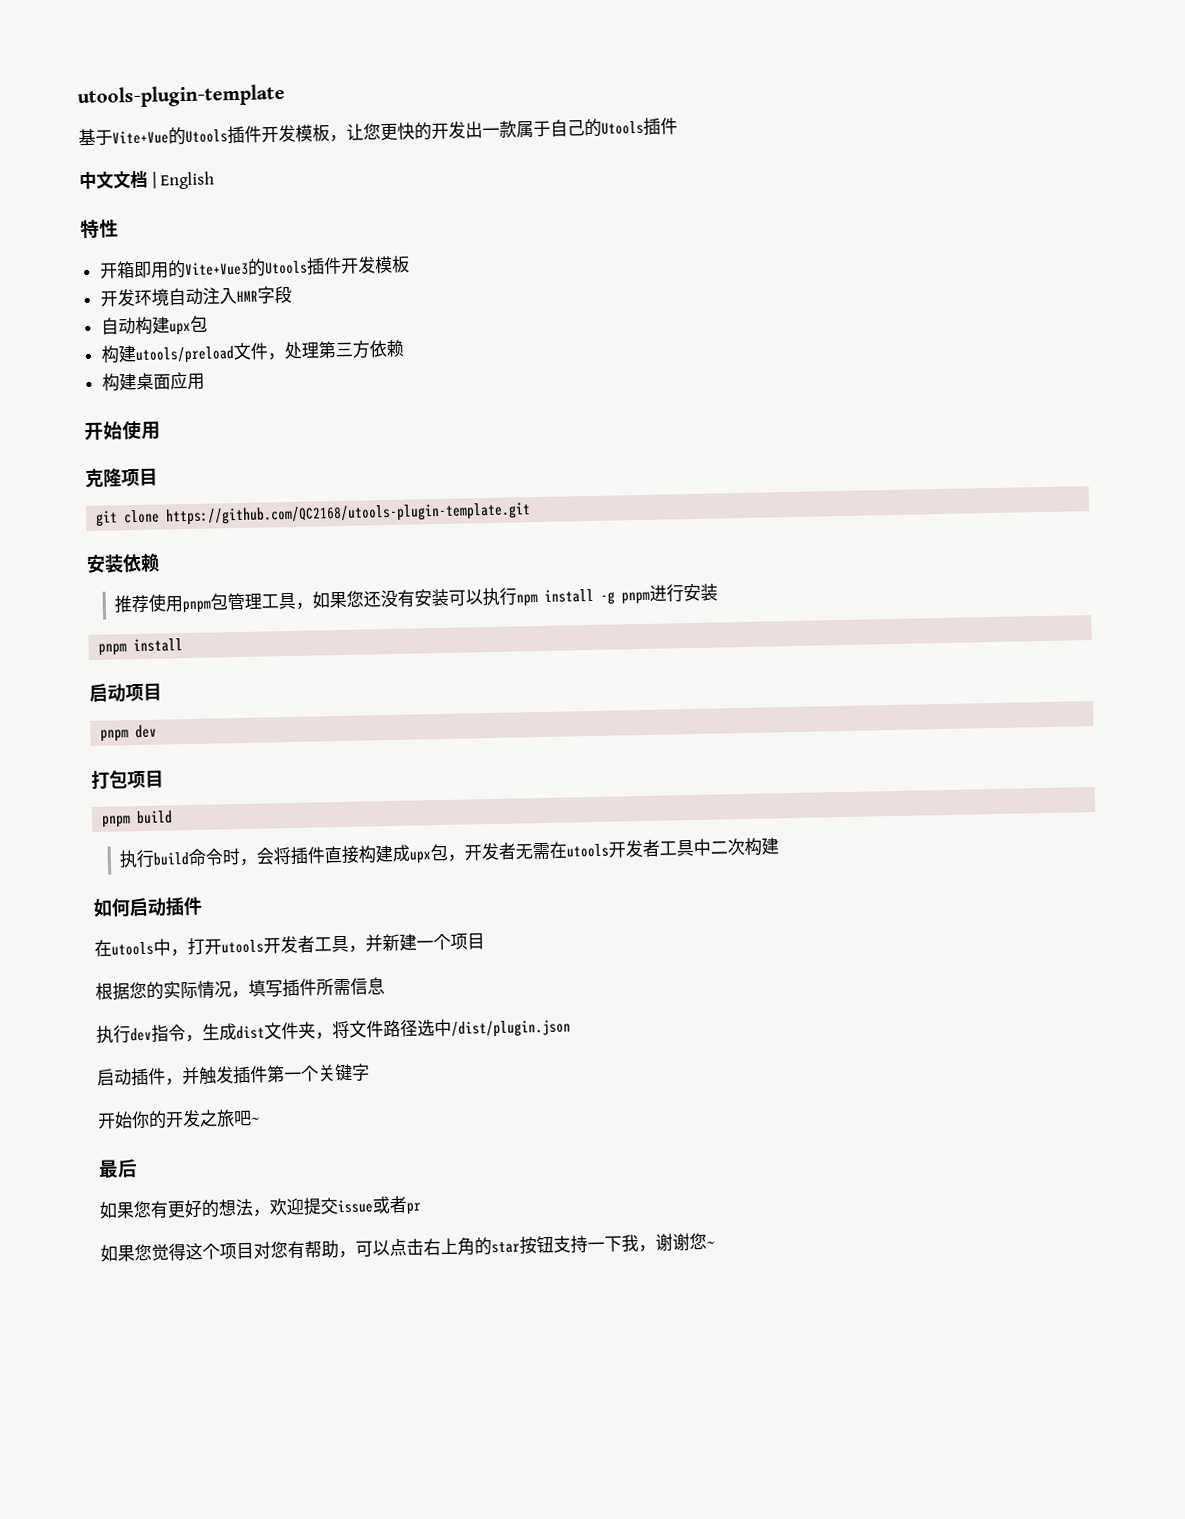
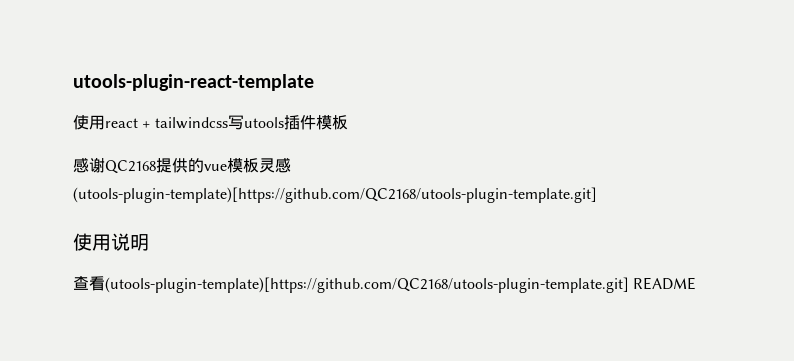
- utools-plugin-template
- 基于Vite+Vue的Utools插件开发模板，让您更快的开发出一款属于自己的Utools插件
- 中文文档 | English
- 特性
- 开箱即用的Vite+Vue3的Utools插件开发模板
- 开发环境自动注入HMR字段
- 自动构建upx包
- 构建utools/preload文件，处理第三方依赖
- 构建桌面应用
- 开始使用
- 克隆项目
- git clone https://github.com/QC2168/utools-plugin-template.git
- 安装依赖
- 推荐使用pnpm包管理工具，如果您还没有安装可以执行npm install -g pnpm进行安装
- pnpm install
- 启动项目
- pnpm dev
- 打包项目
- pnpm build
- 执行build命令时，会将插件直接构建成upx包，开发者无需在utools开发者工具中二次构建
- 如何启动插件
- 在utools中，打开utools开发者工具，并新建一个项目
- 根据您的实际情况，填写插件所需信息
- 执行dev指令，生成dist文件夹，将文件路径选中/dist/plugin.json
- 启动插件，并触发插件第一个关键字
- 开始你的开发之旅吧~
- 最后
- 如果您有更好的想法，欢迎提交issue或者pr
- 如果您觉得这个项目对您有帮助，可以点击右上角的star按钮支持一下我，谢谢您~
+ utools-plugin-react-template
+ 使用react + tailwindcss写utools插件模板
+ 感谢QC2168提供的vue模板灵感(utools-plugin-template)[https://github.com/QC2168/utools-plugin-template.git]
+ 使用说明
+ 查看(utools-plugin-template)[https://github.com/QC2168/utools-plugin-template.git] README

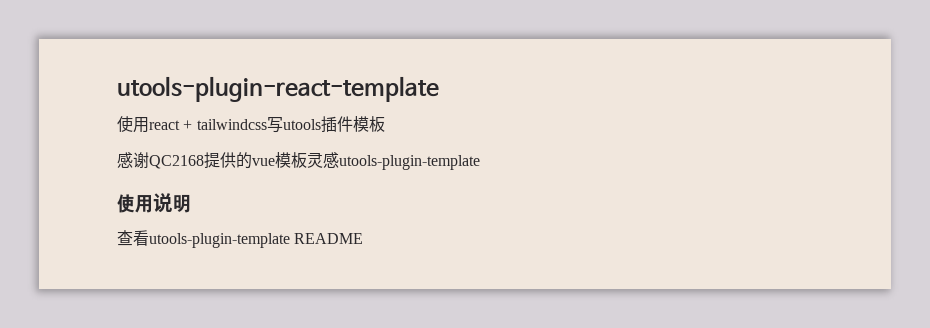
- 感谢QC2168提供的vue模板灵感(utools-plugin-template)[https://github.com/QC2168/utools-plugin-template.git]
+ 感谢QC2168提供的vue模板灵感utools-plugin-template
- 查看(utools-plugin-template)[https://github.com/QC2168/utools-plugin-template.git] README
+ 查看utools-plugin-template README

